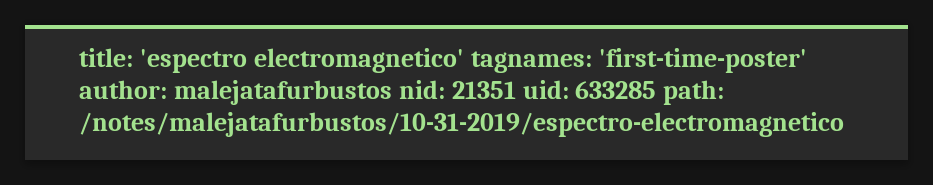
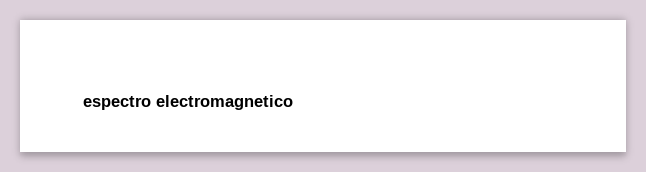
- title: 'espectro electromagnetico' tagnames: 'first-time-poster' author: malejatafurbustos nid: 21351 uid: 633285 path: /notes/malejatafurbustos/10-31-2019/espectro-electromagnetico
+ espectro electromagnetico

